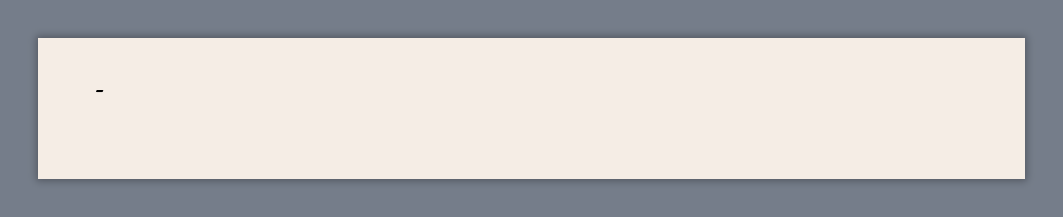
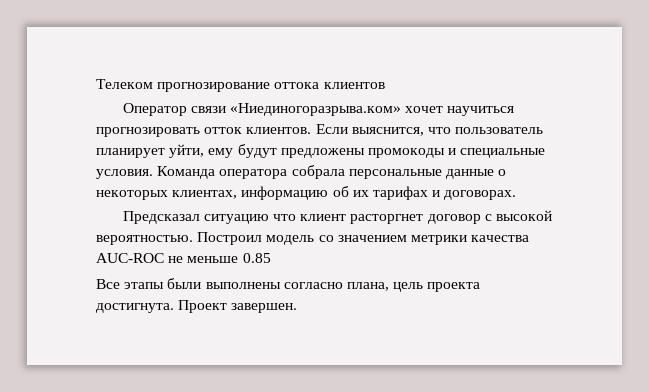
- -
+ Телеком прогнозирование оттока клиентов
+ Оператор связи «Ниединогоразрыва.ком» хочет научиться прогнозировать отток клиентов. Если выяснится, что пользователь планирует уйти, ему будут предложены промокоды и специальные условия. Команда оператора собрала персональные данные о некоторых клиентах, информацию об их тарифах и договорах.
+ Предсказал ситуацию что клиент расторгнет договор с высокой вероятностью. Построил модель со значением метрики качества AUC-ROC не меньше 0.85
+ Все этапы были выполнены согласно плана, цель проекта достигнута. Проект завершен.

